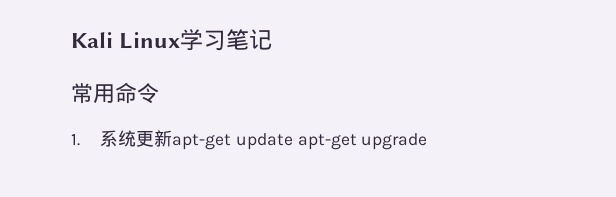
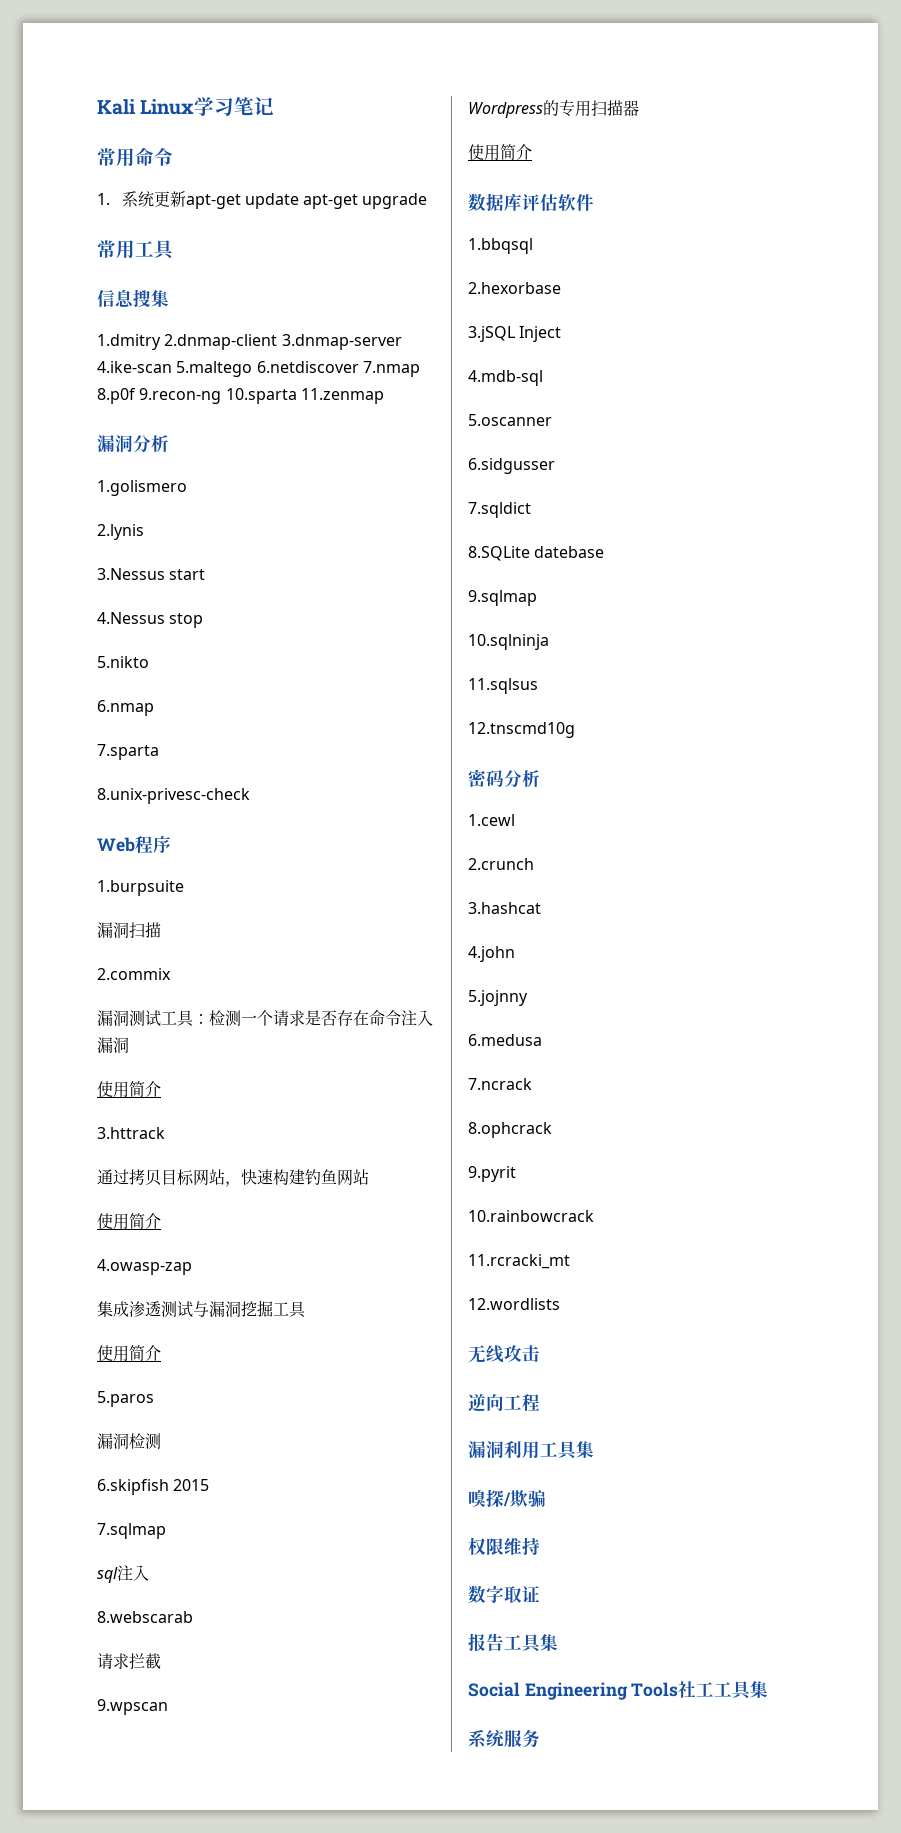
+ 常用工具
+ 信息搜集
+ 1.dmitry 2.dnmap-client 3.dnmap-server 4.ike-scan 5.maltego 6.netdiscover 7.nmap 8.p0f 9.recon-ng 10.sparta 11.zenmap
+ 漏洞分析
+ 1.golismero
+ 2.lynis
+ 3.Nessus start
+ 4.Nessus stop
+ 5.nikto
+ 6.nmap
+ 7.sparta
+ 8.unix-privesc-check
+ Web程序
+ 1.burpsuite
+ 漏洞扫描
+ 2.commix
+ 漏洞测试工具：检测一个请求是否存在命令注入漏洞
+ 使用简介
+ 3.httrack
+ 通过拷贝目标网站，快速构建钓鱼网站
+ 使用简介
+ 4.owasp-zap
+ 集成渗透测试与漏洞挖掘工具
+ 使用简介
+ 5.paros
+ 漏洞检测
+ 6.skipfish 2015
+ 7.sqlmap
+ sql注入
+ 8.webscarab
+ 请求拦截
+ 9.wpscan
+ Wordpress的专用扫描器
+ 使用简介
+ 数据库评估软件
+ 1.bbqsql
+ 2.hexorbase
+ 3.jSQL Inject
+ 4.mdb-sql
+ 5.oscanner
+ 6.sidgusser
+ 7.sqldict
+ 8.SQLite datebase
+ 9.sqlmap
+ 10.sqlninja
+ 11.sqlsus
+ 12.tnscmd10g
+ 密码分析
+ 1.cewl
+ 2.crunch
+ 3.hashcat
+ 4.john
+ 5.jojnny
+ 6.medusa
+ 7.ncrack
+ 8.ophcrack
+ 9.pyrit
+ 10.rainbowcrack
+ 11.rcracki_mt
+ 12.wordlists
+ 无线攻击
+ 逆向工程
+ 漏洞利用工具集
+ 嗅探/欺骗
+ 权限维持
+ 数字取证
+ 报告工具集
+ Social Engineering Tools社工工具集
+ 系统服务

